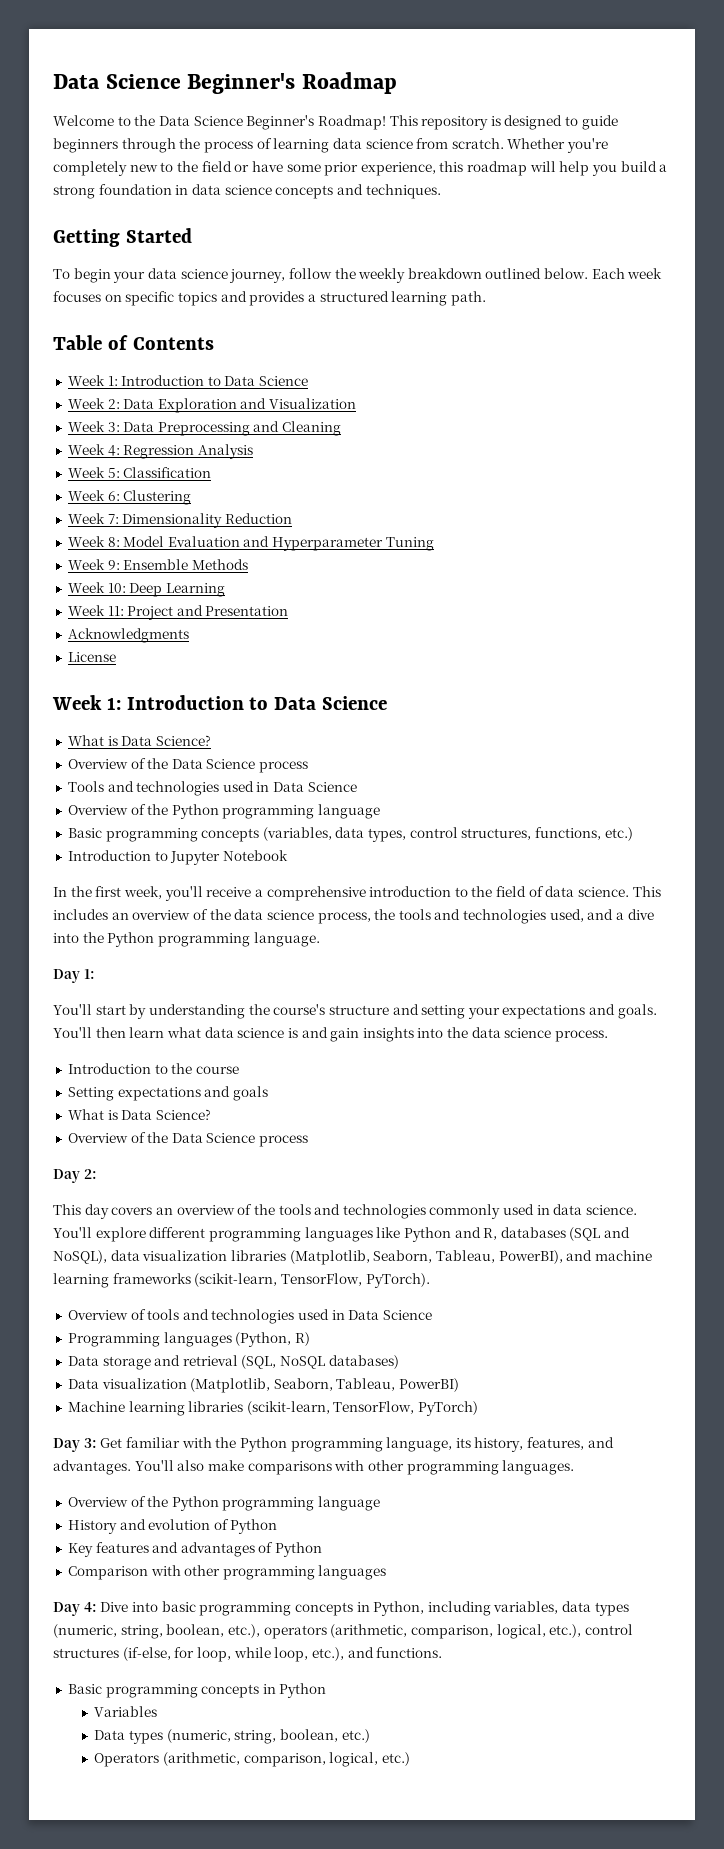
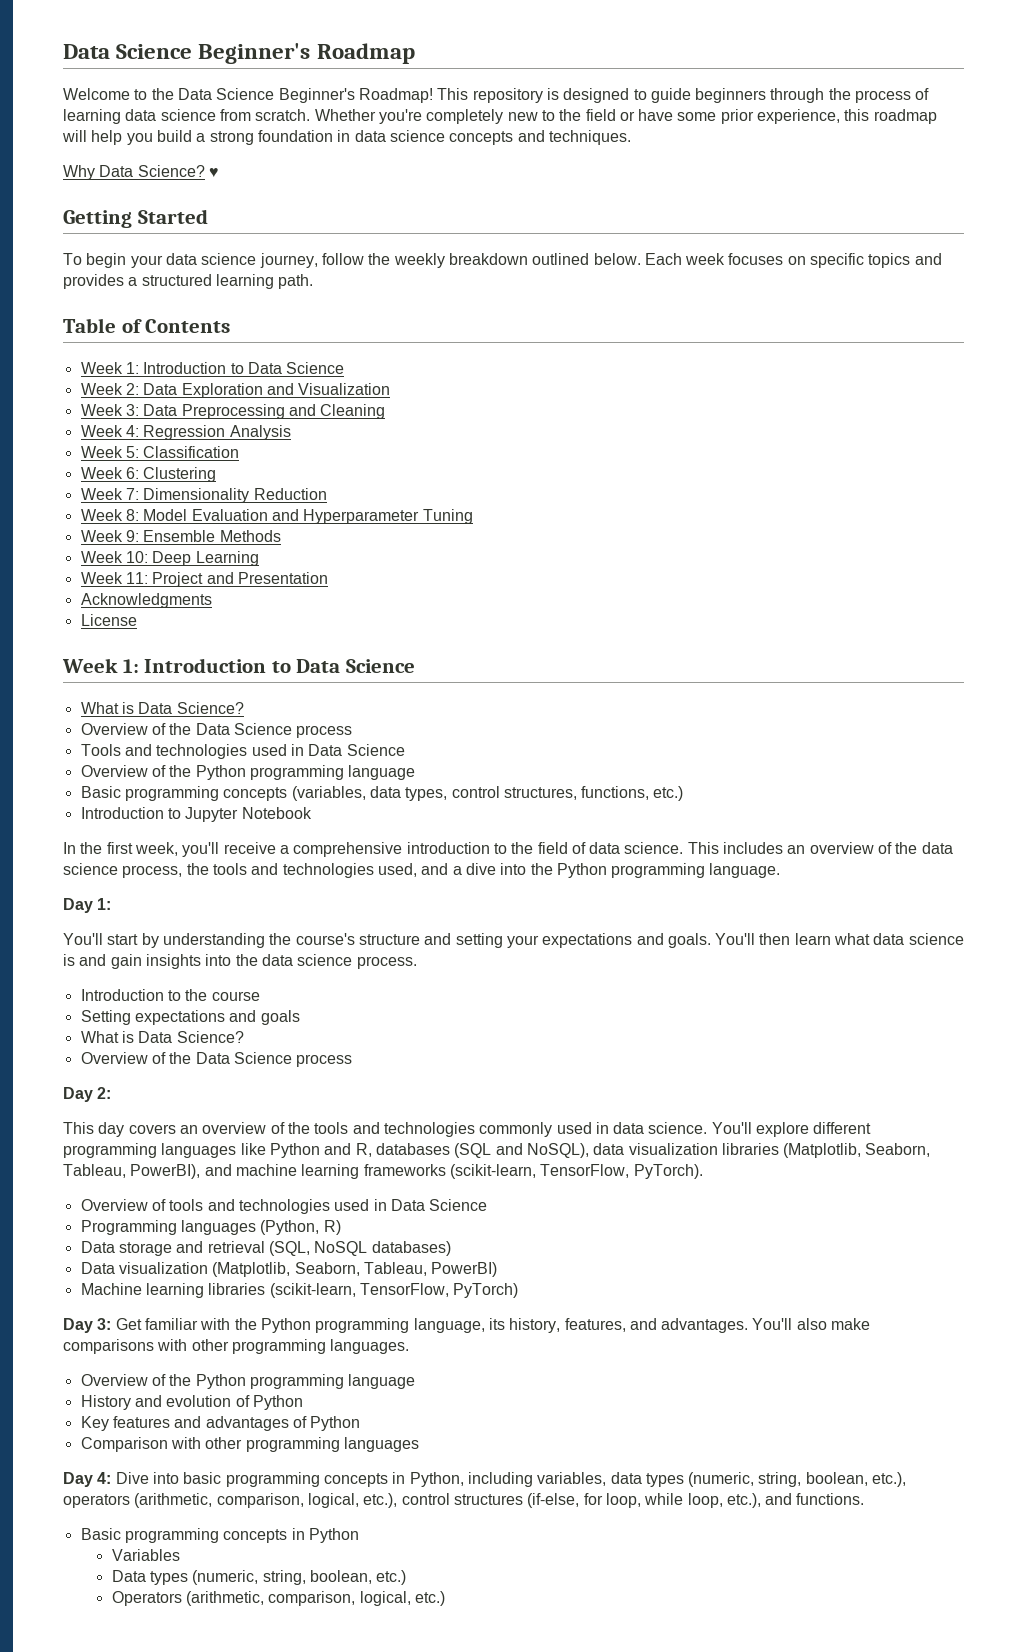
+ Why Data Science? ♥

